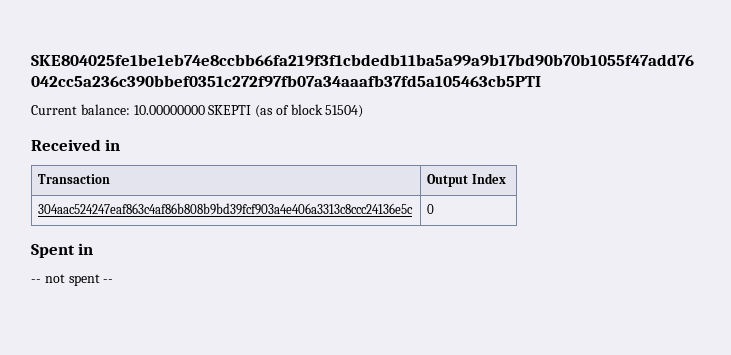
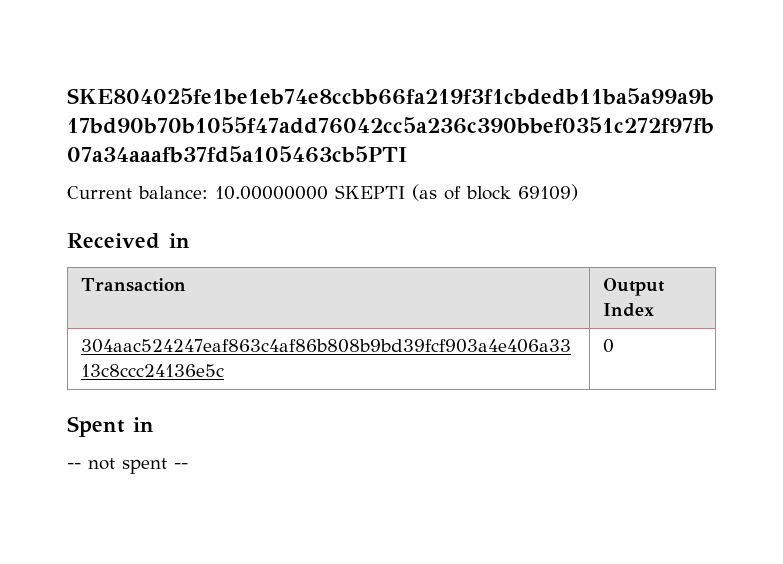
- Current balance: 10.00000000 SKEPTI (as of block 51504)
+ Current balance: 10.00000000 SKEPTI (as of block 69109)

